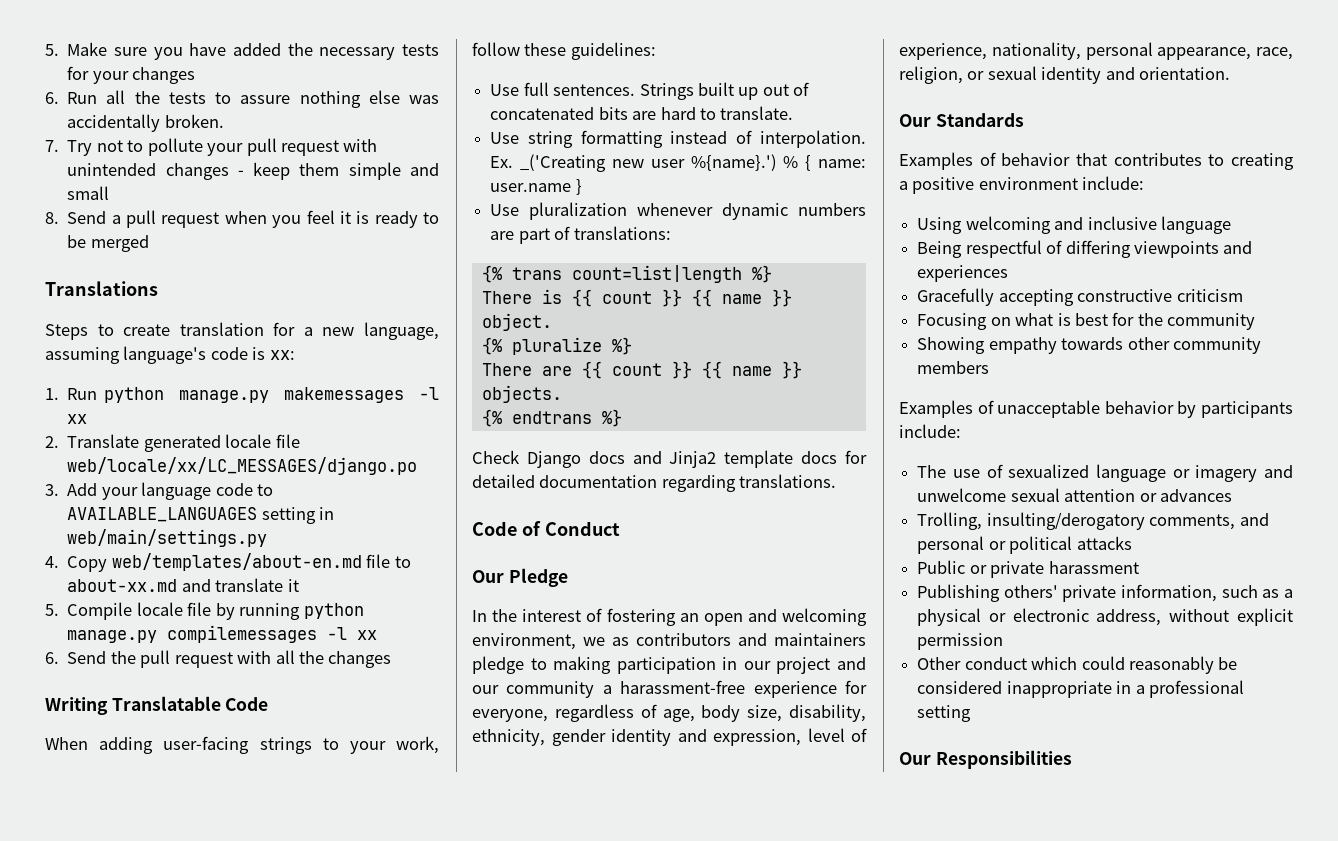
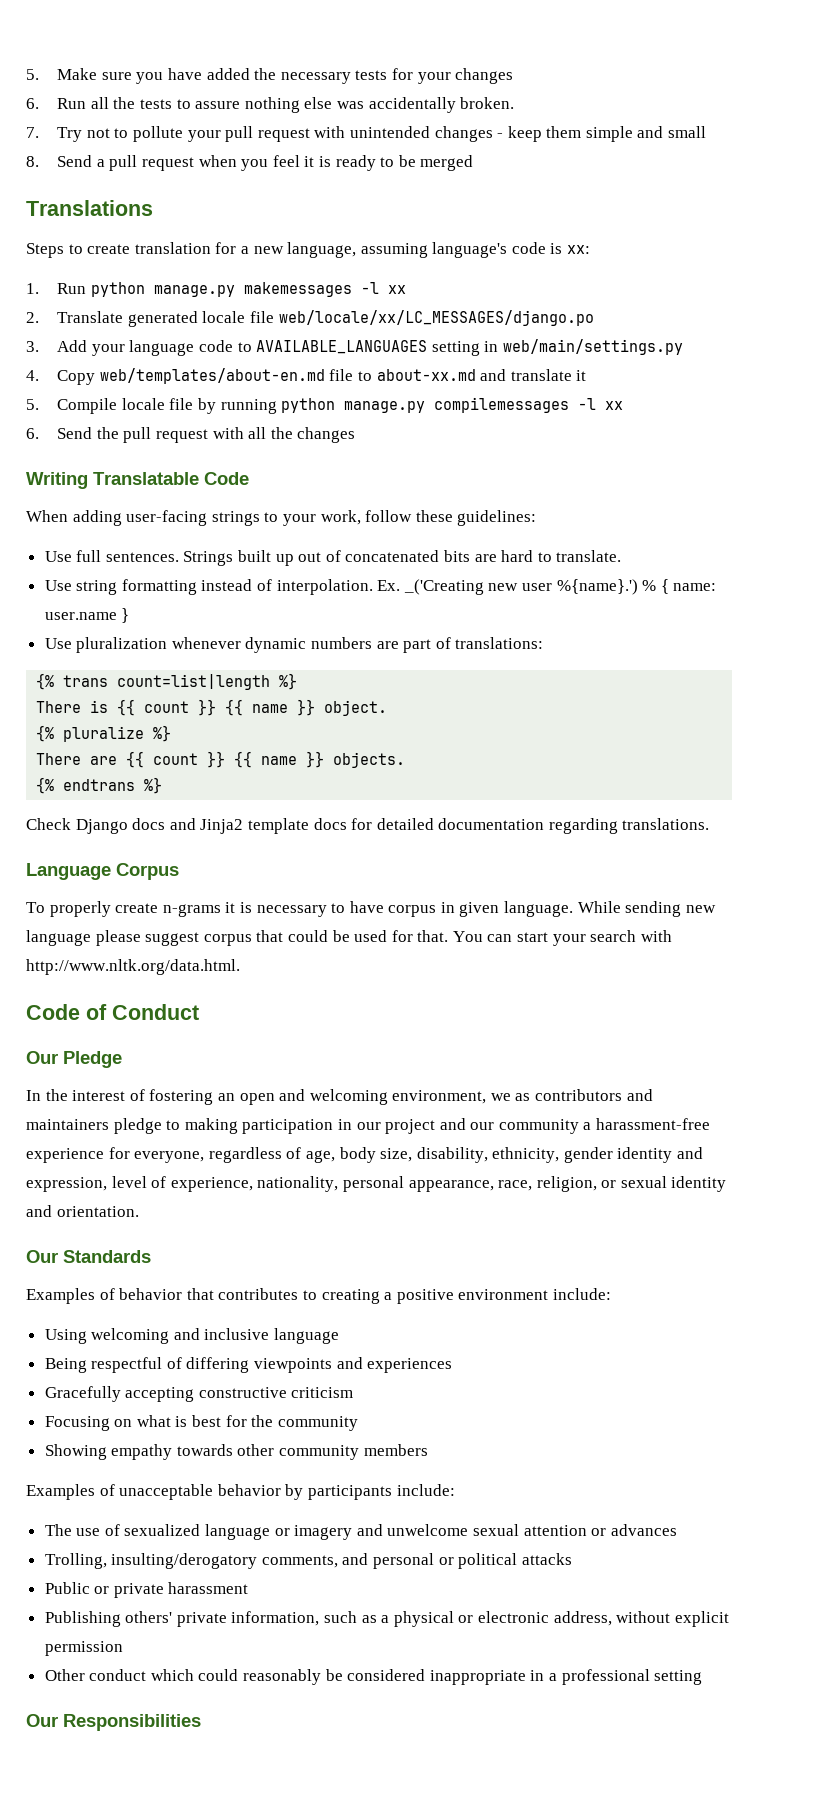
+ Language Corpus
+ To properly create n-grams it is necessary to have corpus in given language. While sending new language please suggest corpus that could be used for that. You can start your search with http://www.nltk.org/data.html.

